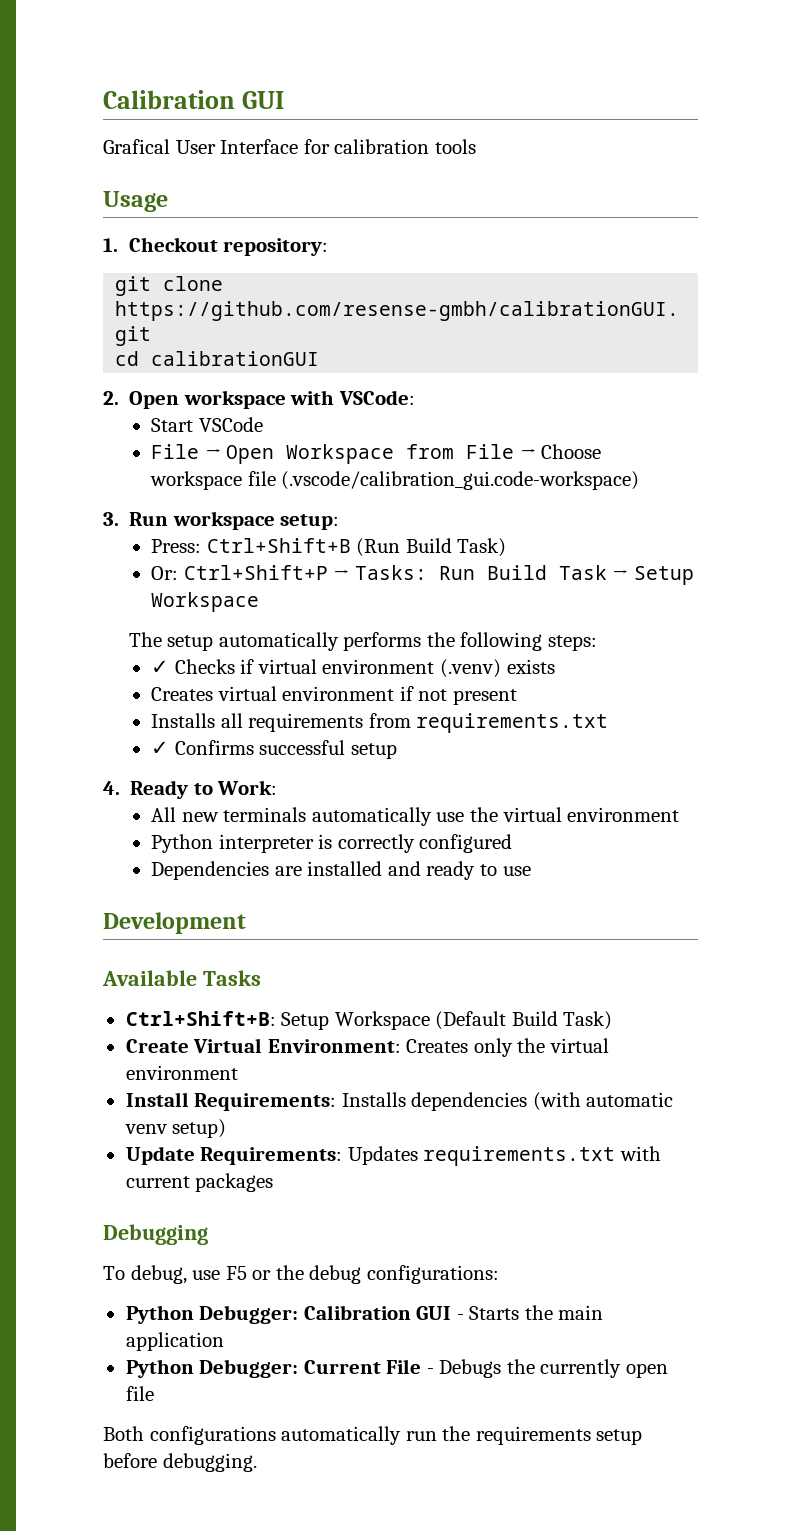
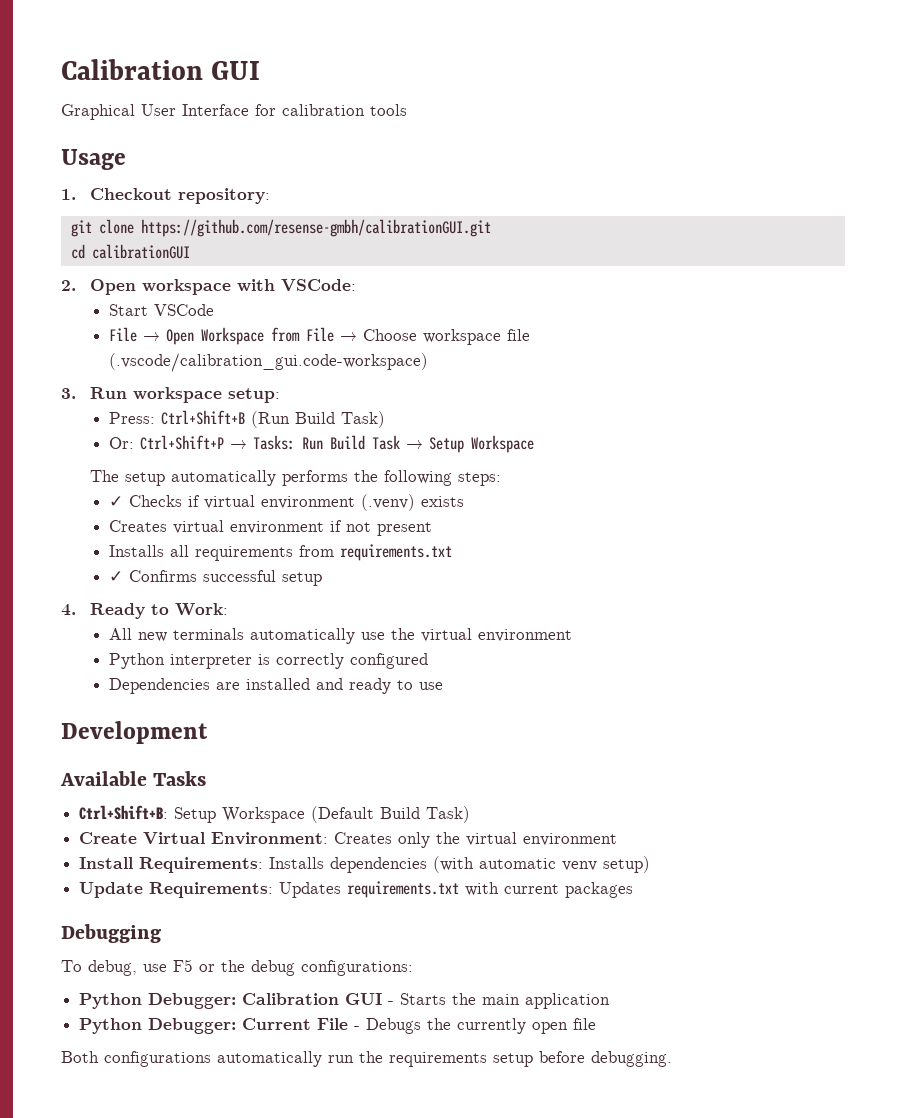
- Grafical User Interface for calibration tools
+ Graphical User Interface for calibration tools

